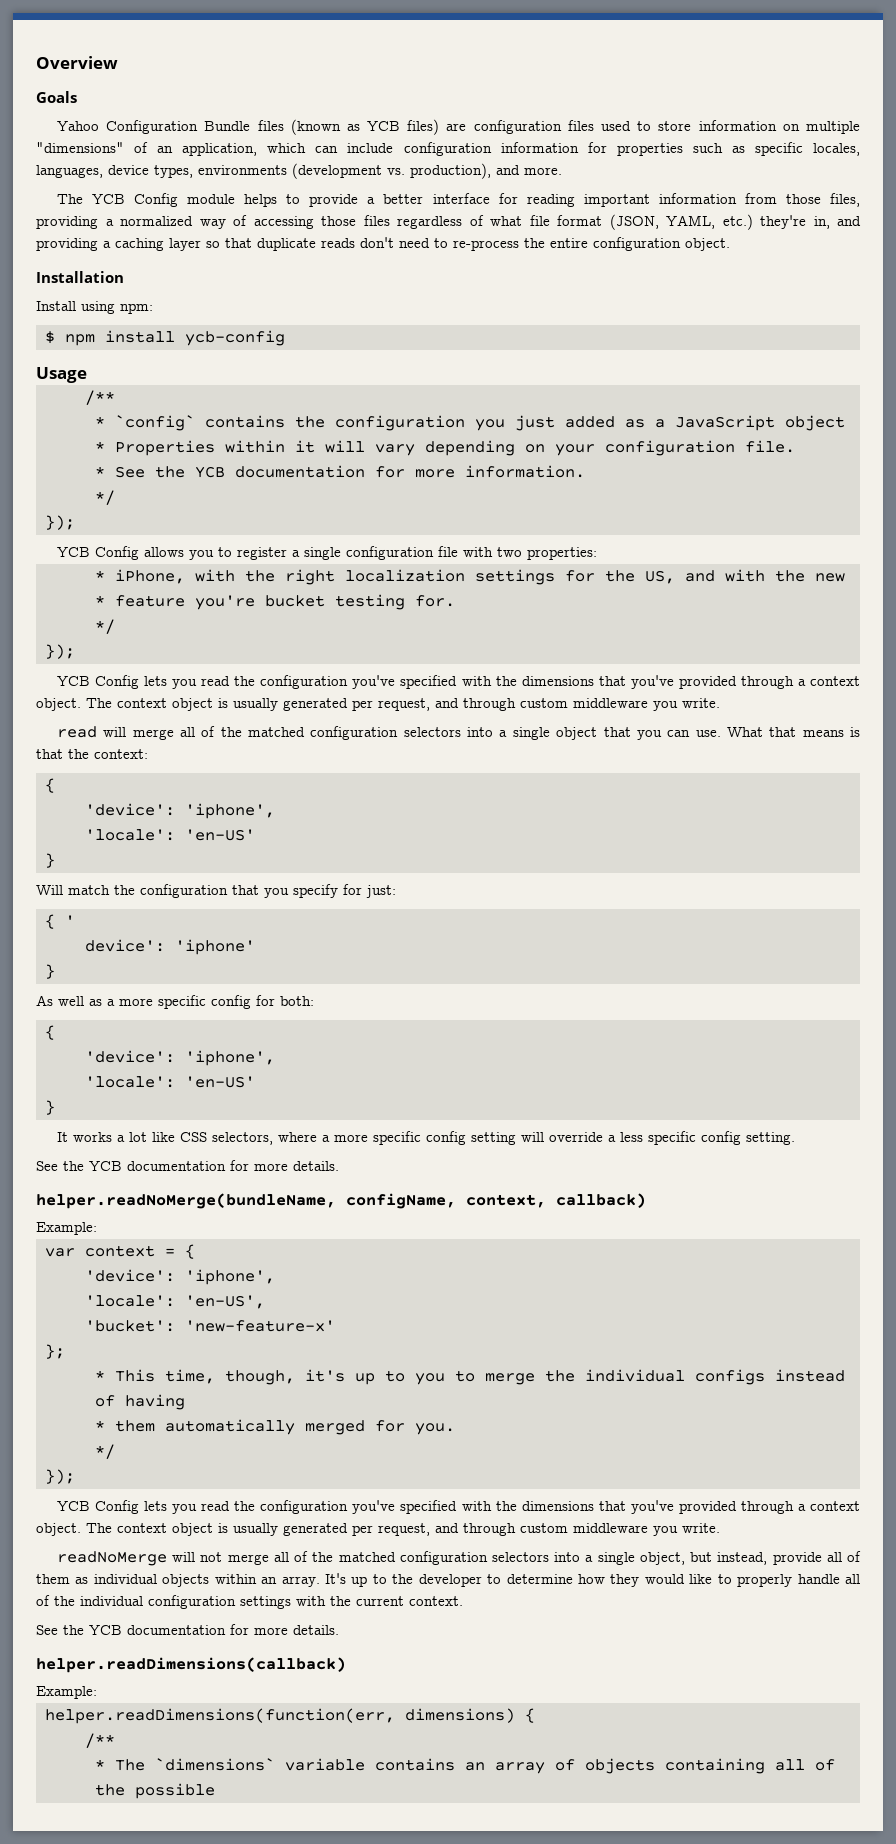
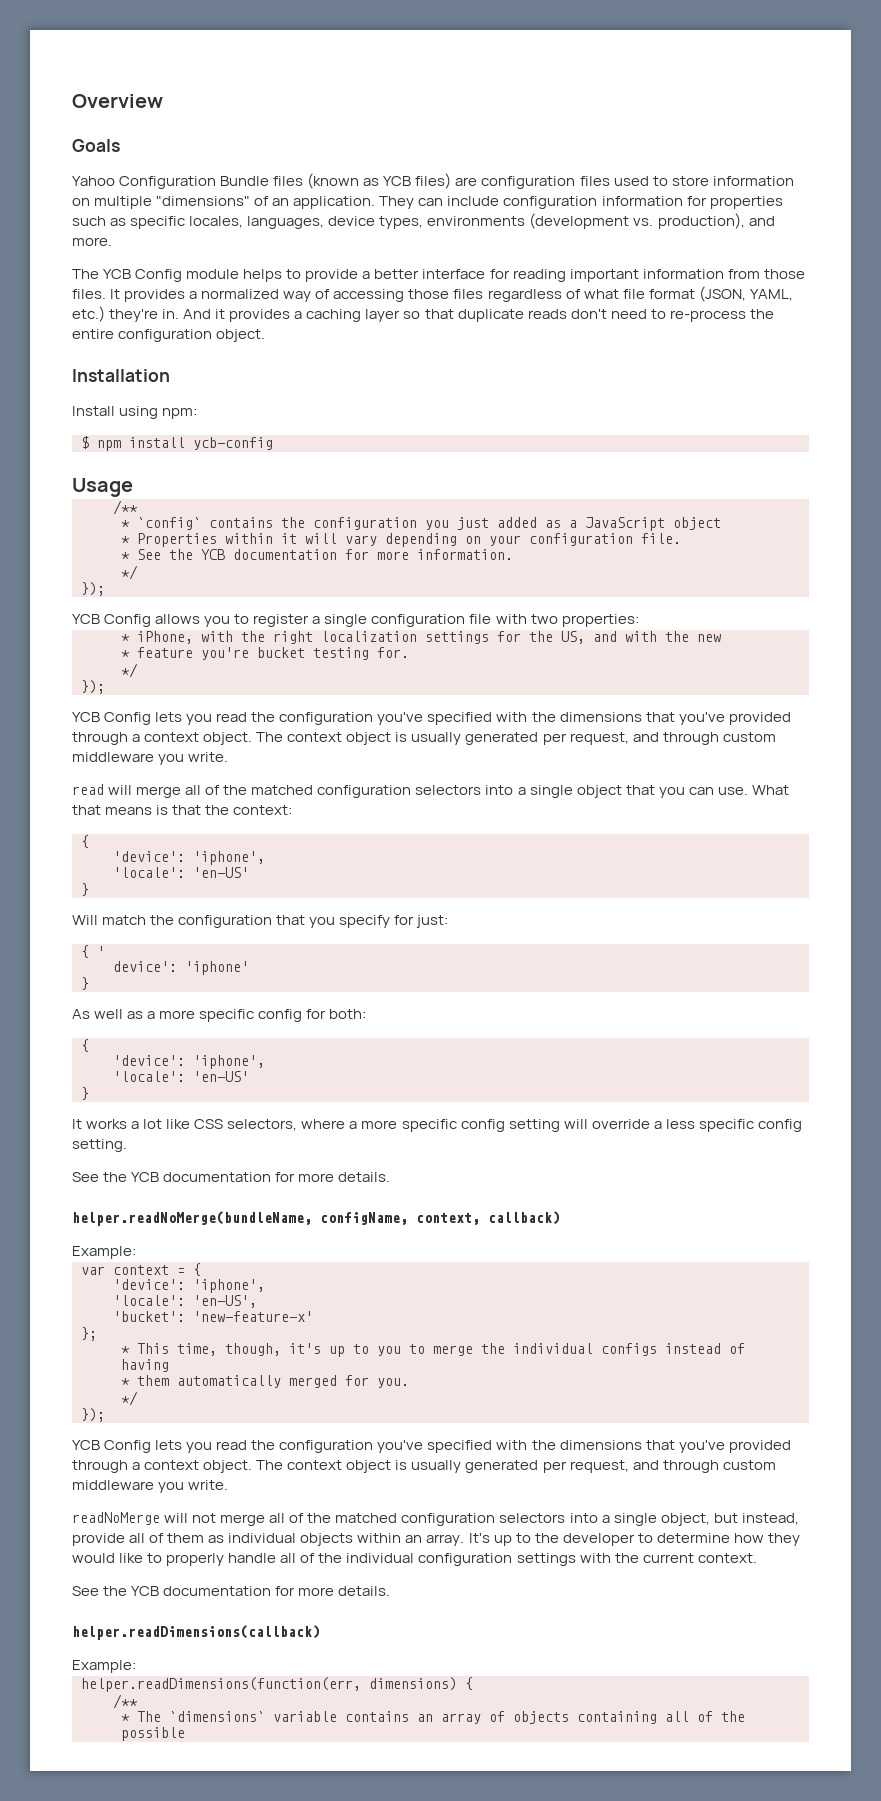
- Yahoo Configuration Bundle files (known as YCB files) are configuration files used to store information on multiple "dimensions" of an application, which can include configuration information for properties such as specific locales, languages, device types, environments (development vs. production), and more.
+ Yahoo Configuration Bundle files (known as YCB files) are configuration files used to store information on multiple "dimensions" of an application. They can include configuration information for properties such as specific locales, languages, device types, environments (development vs. production), and more.
- The YCB Config module helps to provide a better interface for reading important information from those files, providing a normalized way of accessing those files regardless of what file format (JSON, YAML, etc.) they're in, and providing a caching layer so that duplicate reads don't need to re-process the entire configuration object.
+ The YCB Config module helps to provide a better interface for reading important information from those files. It provides a normalized way of accessing those files regardless of what file format (JSON, YAML, etc.) they're in. And it provides a caching layer so that duplicate reads don't need to re-process the entire configuration object.

